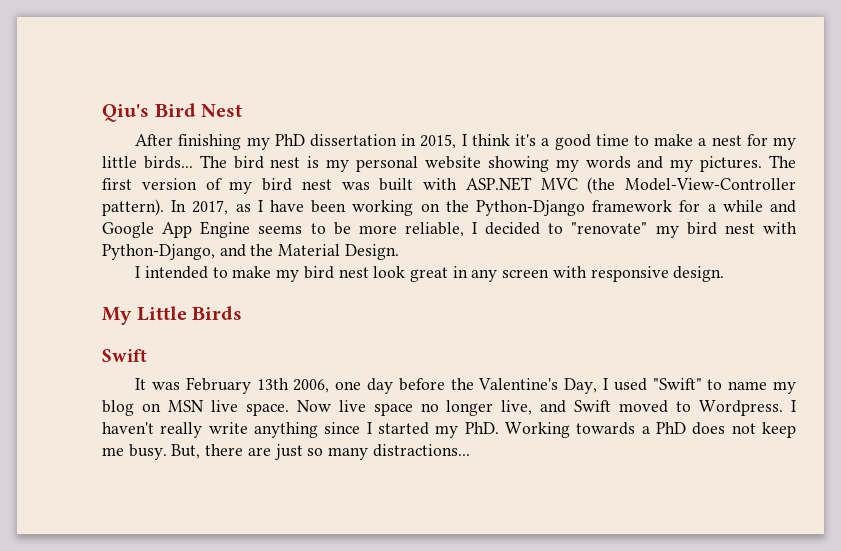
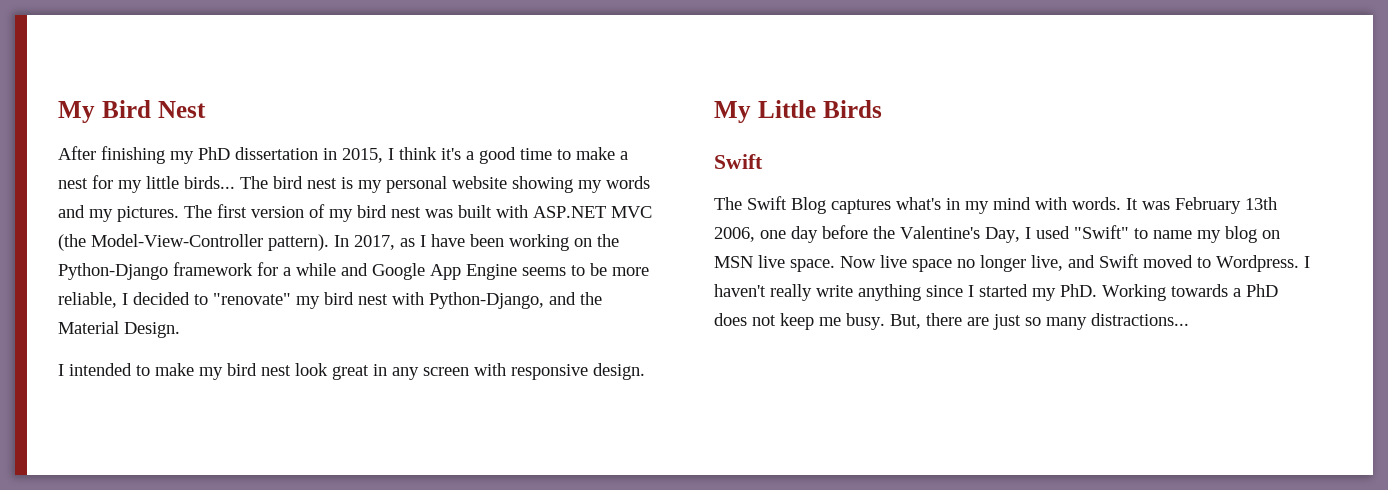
- Qiu's Bird Nest
+ My Bird Nest
+ The Swift Blog captures what's in my mind with words.

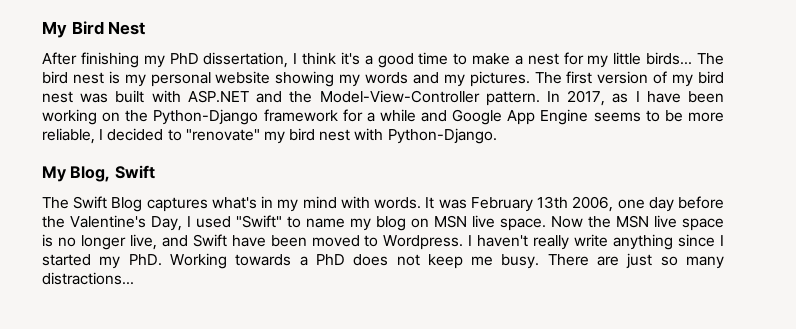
- After finishing my PhD dissertation in 2015, I think it's a good time to make a nest for my little birds...
+ After finishing my PhD dissertation, I think it's a good time to make a nest for my little birds...
- The first version of my bird nest was built with ASP.NET MVC (the Model-View-Controller pattern).
+ The first version of my bird nest was built with ASP.NET and the Model-View-Controller pattern.
- In 2017, as I have been working on the Python-Django framework for a while and Google App Engine seems to be more reliable, I decided to "renovate" my bird nest with Python-Django, and the Material Design.
- I intended to make my bird nest look great in any screen with responsive design.
- My Little Birds
- Swift
+ In 2017, as I have been working on the Python-Django framework for a while and Google App Engine seems to be more reliable, I decided to "renovate" my bird nest with Python-Django.
+ My Blog, Swift
- Now live space no longer live, and Swift moved to Wordpress.
+ Now the MSN live space is no longer live, and Swift have been moved to Wordpress.
- But, there are just so many distractions...
+ There are just so many distractions...

